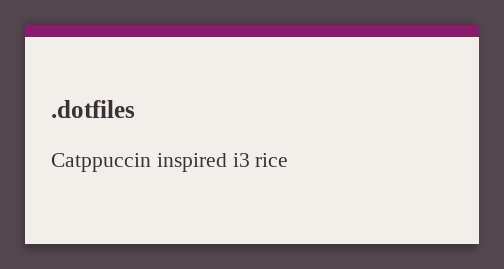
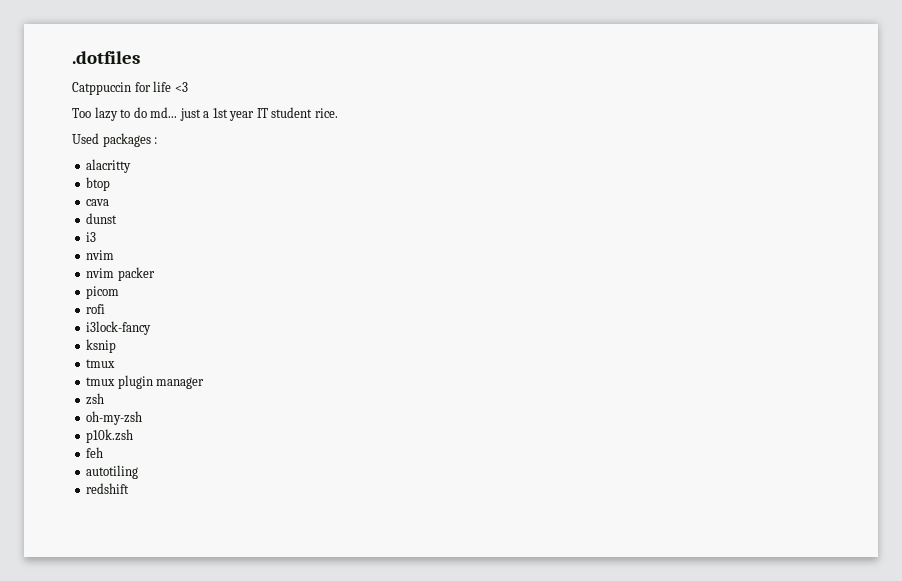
- Catppuccin inspired i3 rice
+ Catppuccin for life <3
+ Too lazy to do md... just a 1st year IT student rice.
+ Used packages :
+ alacritty
+ btop
+ cava
+ dunst
+ i3
+ nvim
+ nvim packer
+ picom
+ rofi
+ i3lock-fancy
+ ksnip
+ tmux
+ tmux plugin manager
+ zsh
+ oh-my-zsh
+ p10k.zsh
+ feh
+ autotiling
+ redshift

